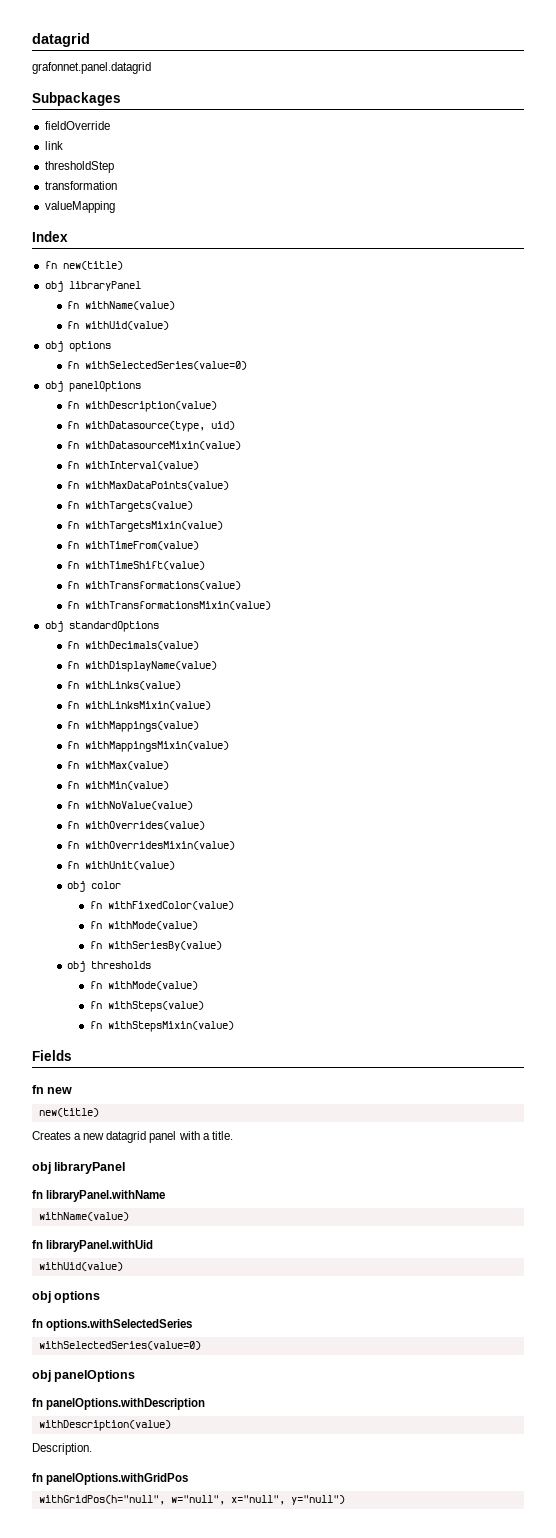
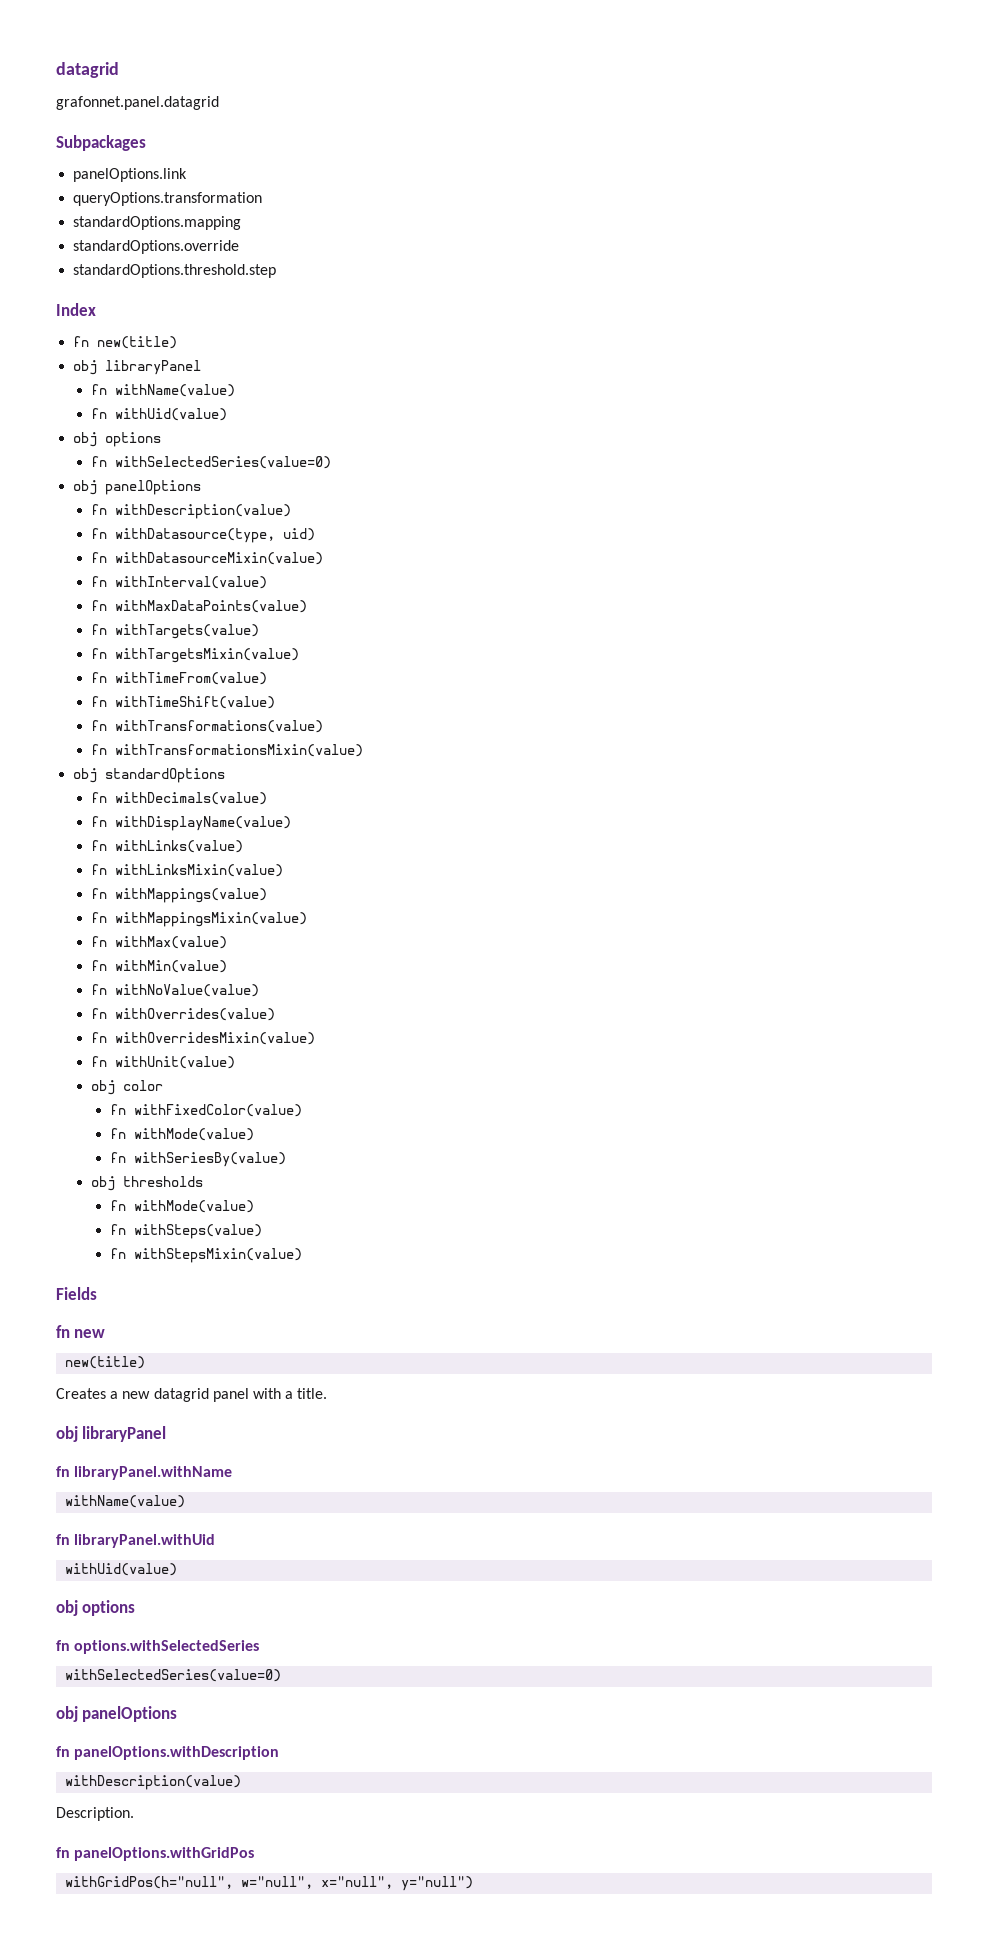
- fieldOverride
- link
- thresholdStep
- transformation
- valueMapping
+ panelOptions.link
+ queryOptions.transformation
+ standardOptions.mapping
+ standardOptions.override
+ standardOptions.threshold.step

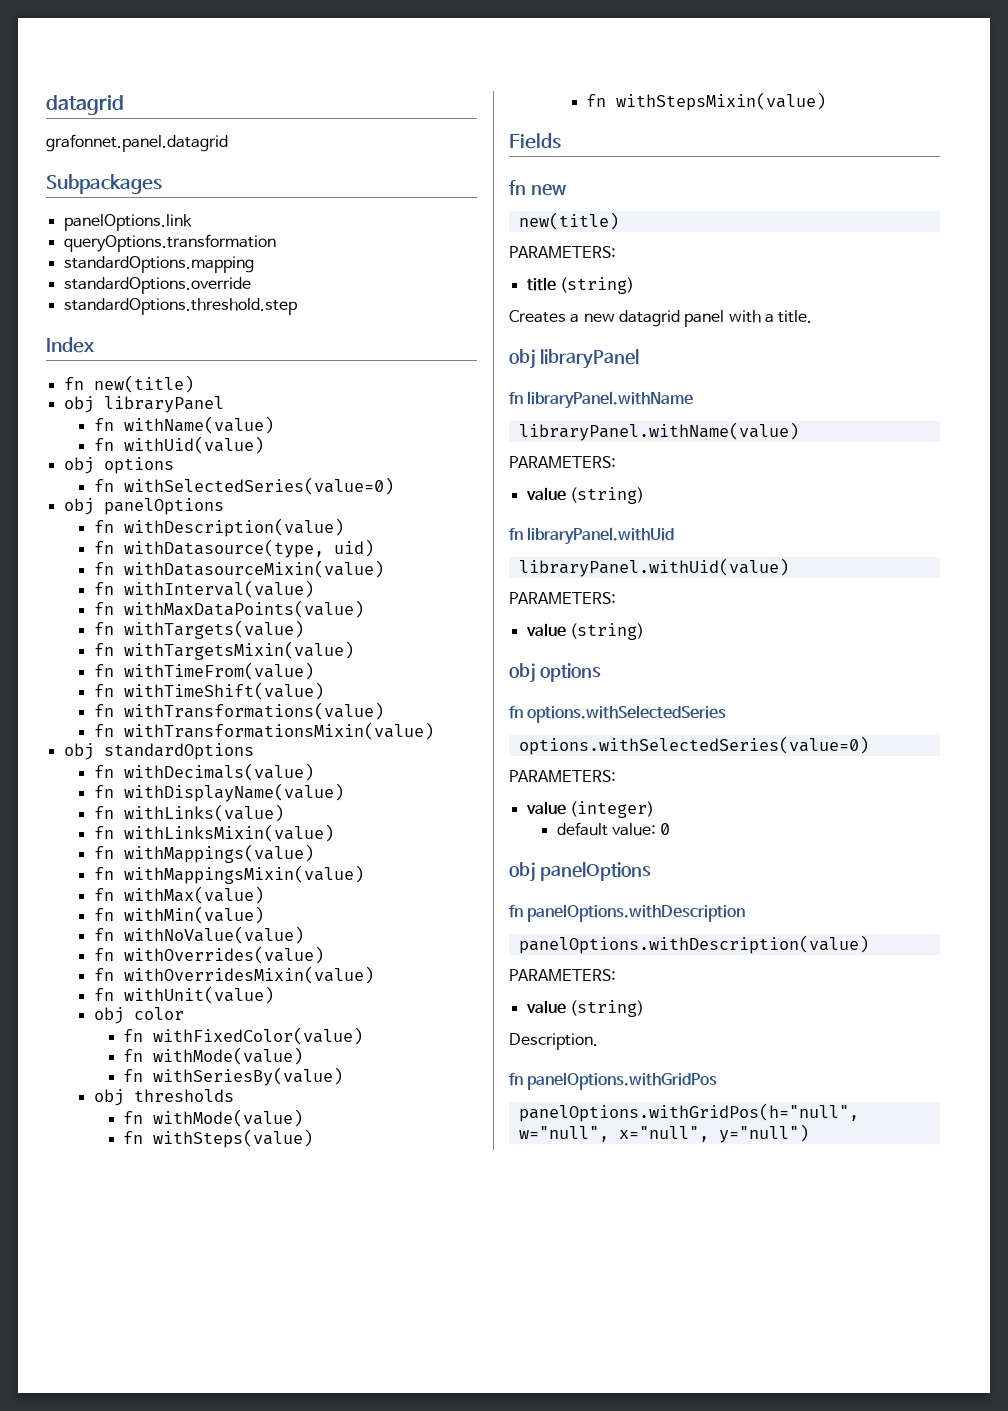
  fn new
  new(title)
+ PARAMETERS:
+ title (string)
  fn libraryPanel.withName
- withName(value)
+ libraryPanel.withName(value)
+ PARAMETERS:
+ value (string)
  fn libraryPanel.withUid
- withUid(value)
+ libraryPanel.withUid(value)
+ PARAMETERS:
+ value (string)
  obj options
  fn options.withSelectedSeries
- withSelectedSeries(value=0)
+ options.withSelectedSeries(value=0)
+ PARAMETERS:
+ value (integer)
+ default value: 0
  fn panelOptions.withDescription
- withDescription(value)
+ panelOptions.withDescription(value)
+ PARAMETERS:
+ value (string)
- withGridPos(h="null", w="null", x="null", y="null")
+ panelOptions.withGridPos(h="null", w="null", x="null", y="null")

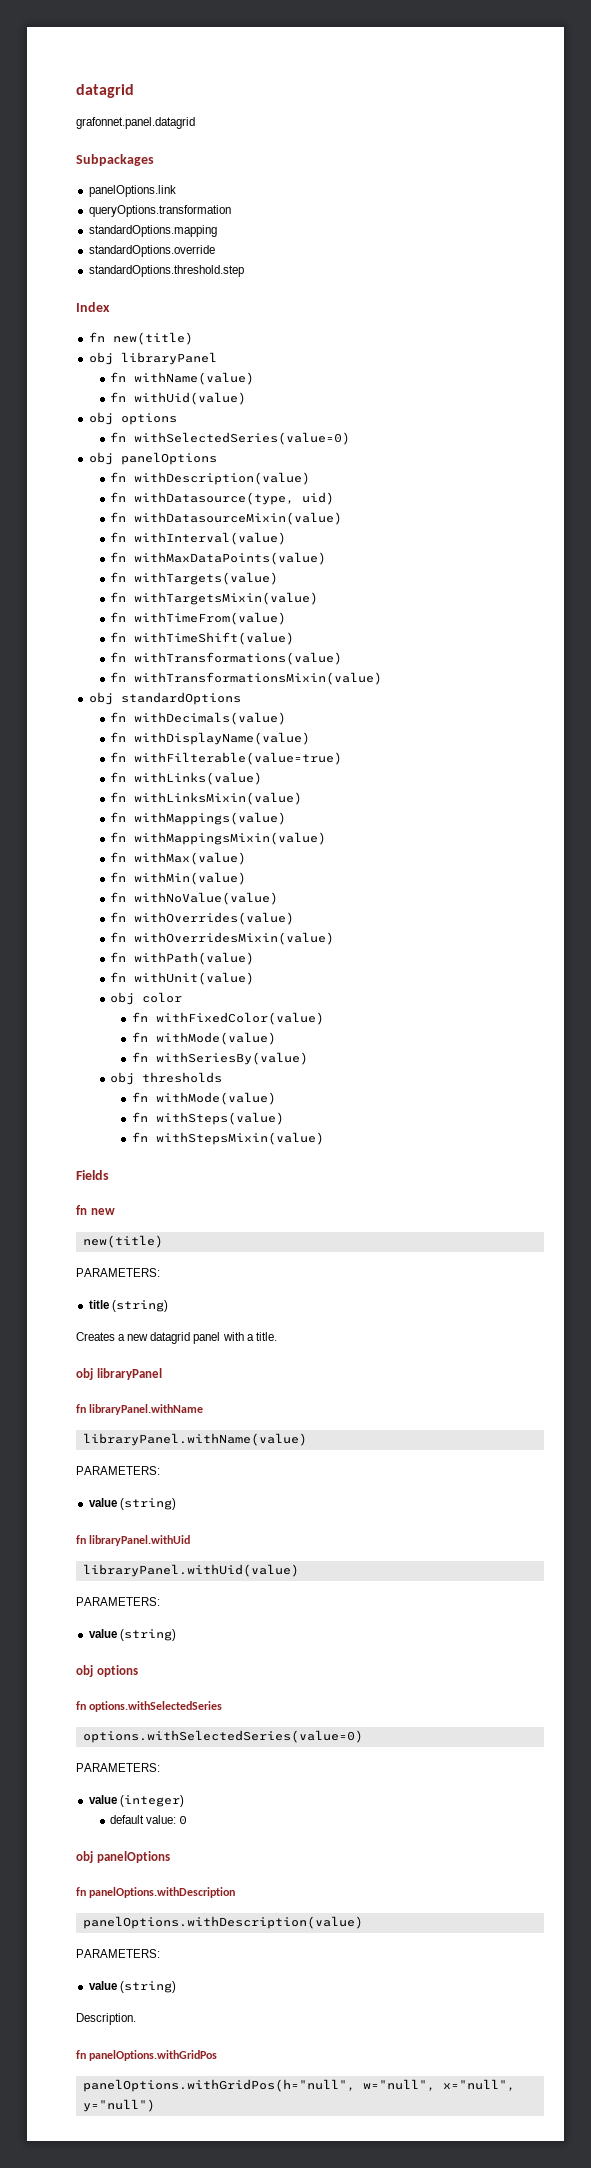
+ fn withFilterable(value=true)
+ fn withPath(value)

